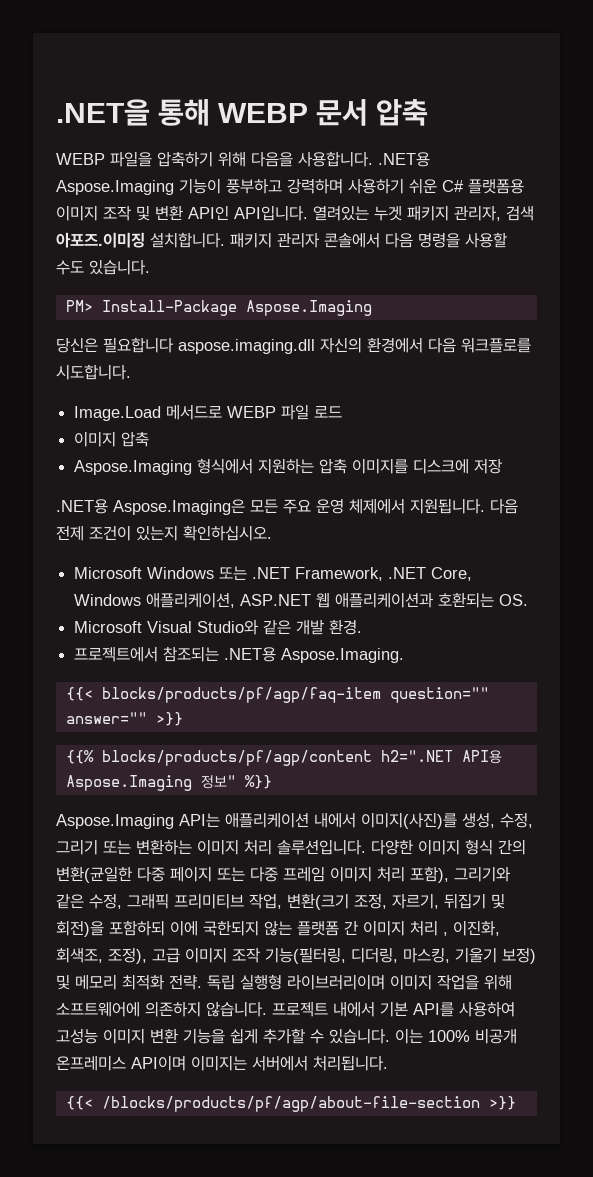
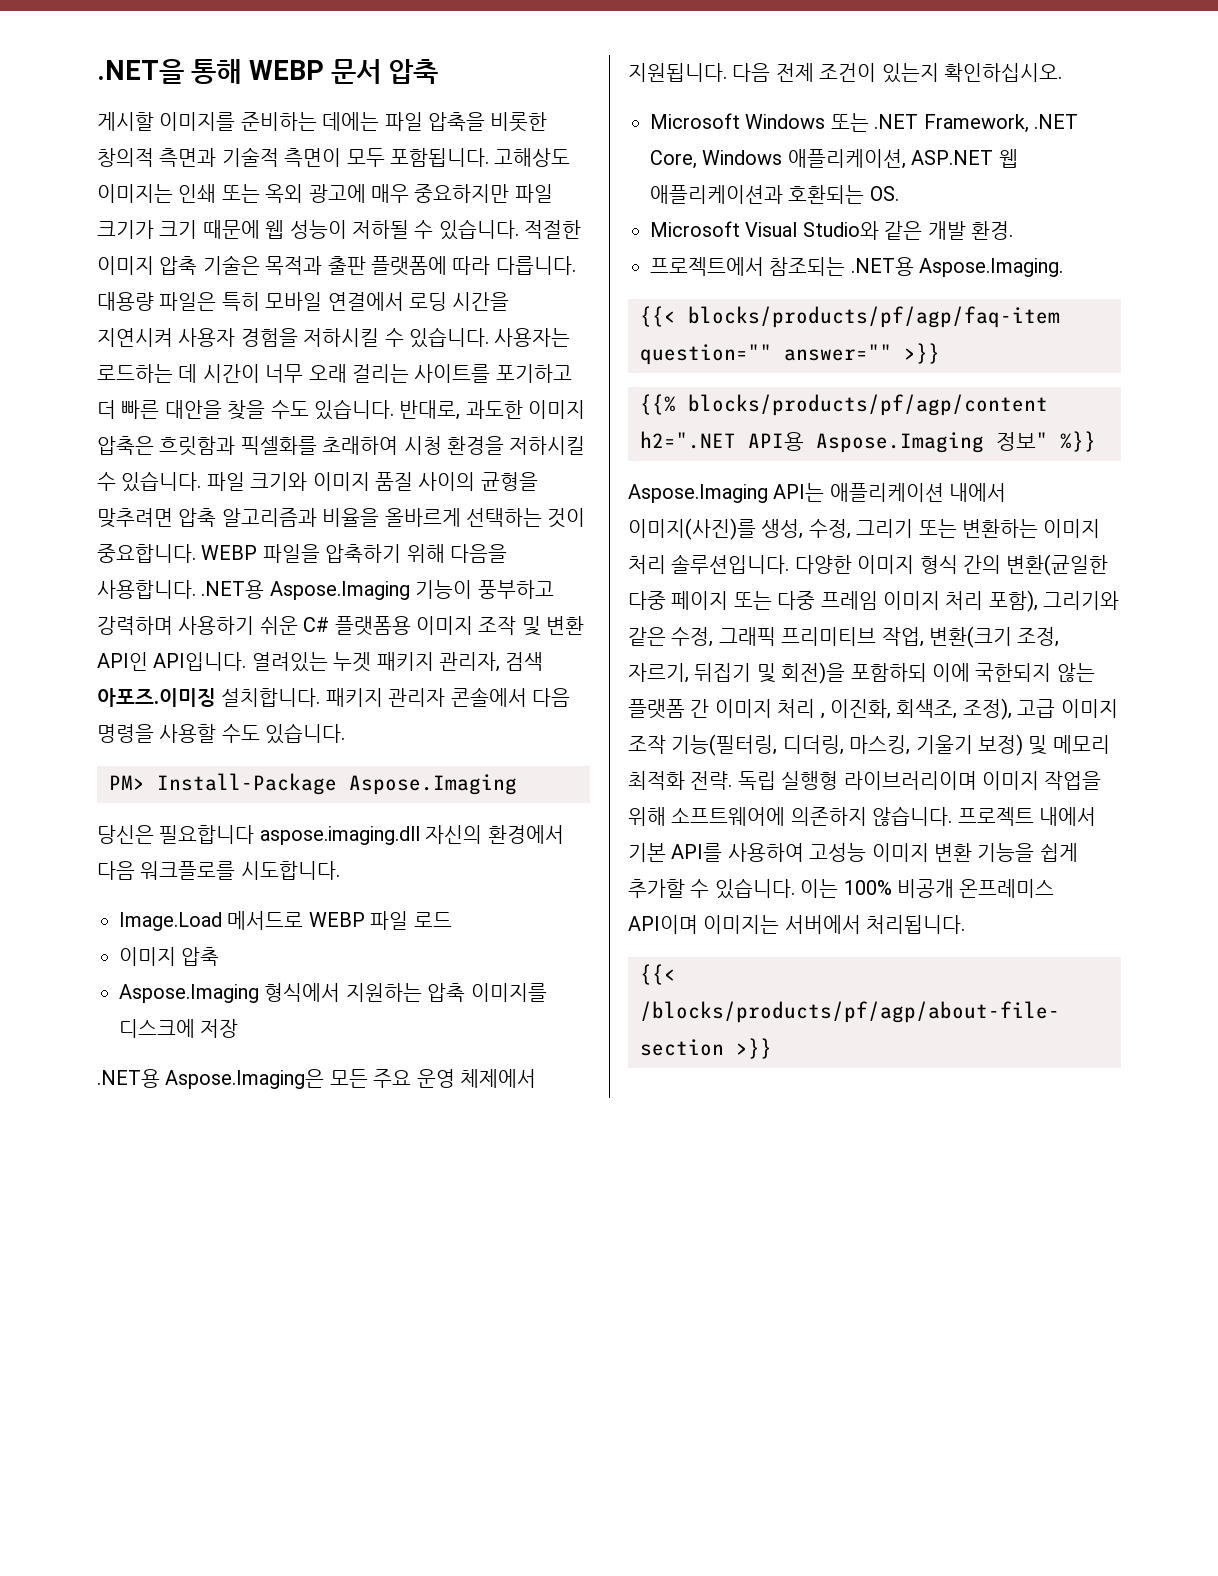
+ 게시할 이미지를 준비하는 데에는 파일 압축을 비롯한 창의적 측면과 기술적 측면이 모두 포함됩니다. 고해상도 이미지는 인쇄 또는 옥외 광고에 매우 중요하지만 파일 크기가 크기 때문에 웹 성능이 저하될 수 있습니다. 적절한 이미지 압축 기술은 목적과 출판 플랫폼에 따라 다릅니다. 대용량 파일은 특히 모바일 연결에서 로딩 시간을 지연시켜 사용자 경험을 저하시킬 수 있습니다. 사용자는 로드하는 데 시간이 너무 오래 걸리는 사이트를 포기하고 더 빠른 대안을 찾을 수도 있습니다. 반대로, 과도한 이미지 압축은 흐릿함과 픽셀화를 초래하여 시청 환경을 저하시킬 수 있습니다. 파일 크기와 이미지 품질 사이의 균형을 맞추려면 압축 알고리즘과 비율을 올바르게 선택하는 것이 중요합니다.

